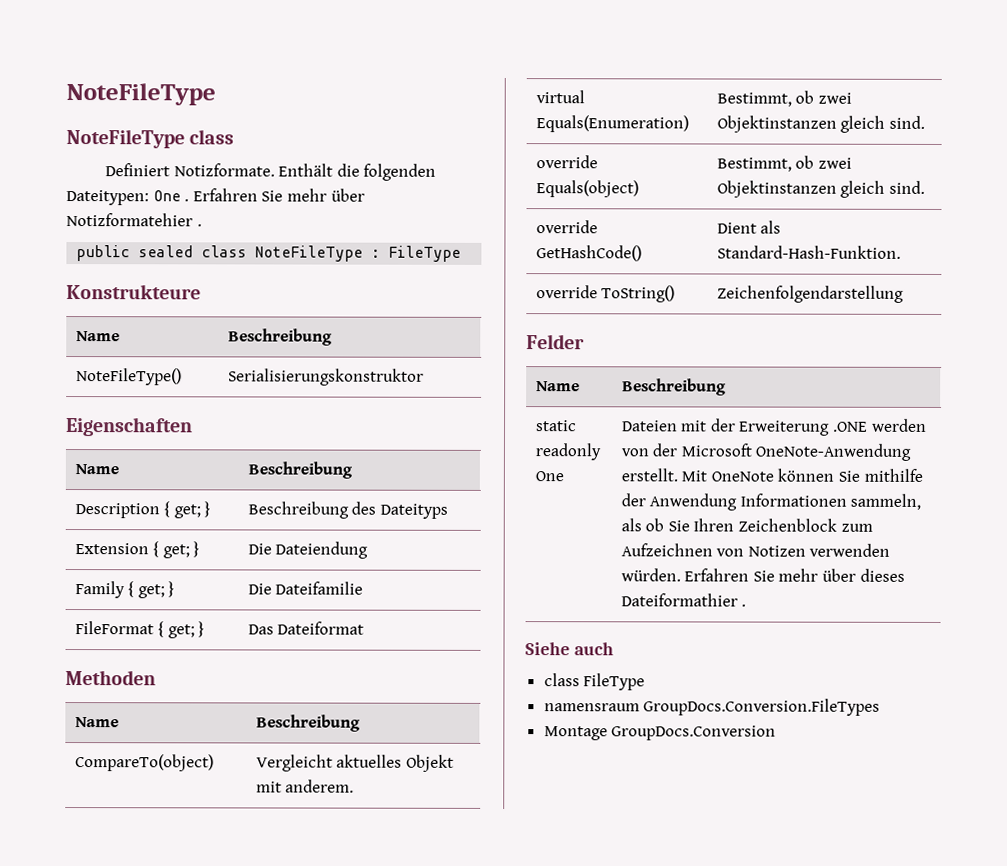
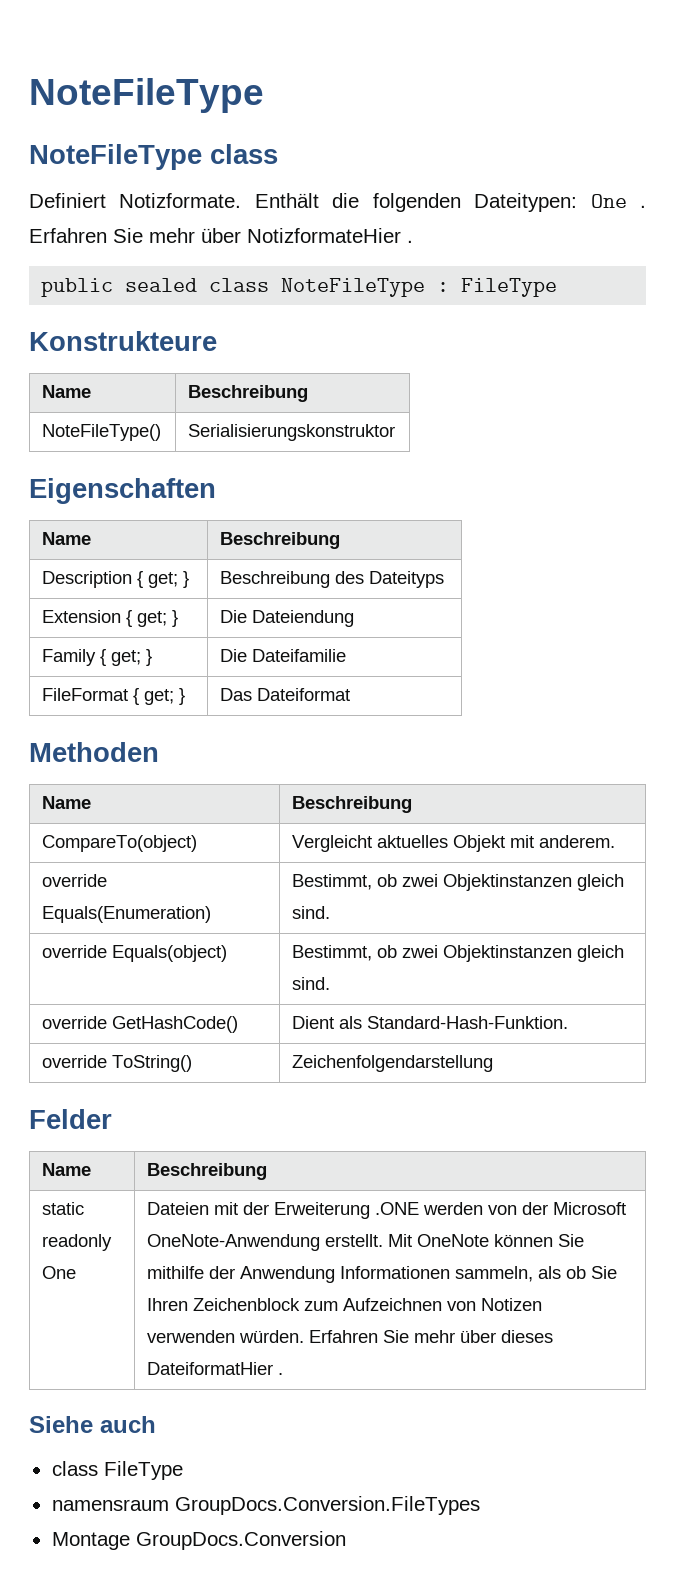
- Erfahren Sie mehr über Notizformatehier .
+ Erfahren Sie mehr über NotizformateHier .
- virtual Equals(Enumeration) | Bestimmt, ob zwei Objektinstanzen gleich sind.
+ override Equals(Enumeration) | Bestimmt, ob zwei Objektinstanzen gleich sind.
- Erfahren Sie mehr über dieses Dateiformathier .
+ Erfahren Sie mehr über dieses DateiformatHier .

